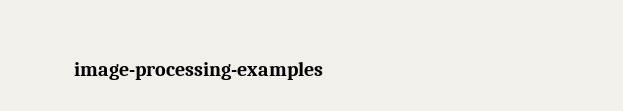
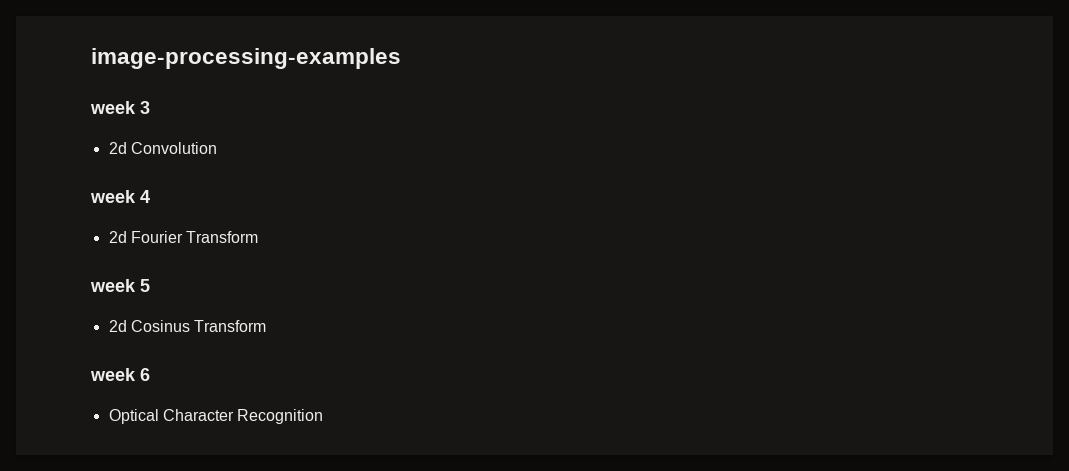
+ week 3
+ 2d Convolution
+ week 4
+ 2d Fourier Transform
+ week 5
+ 2d Cosinus Transform
+ week 6
+ Optical Character Recognition

